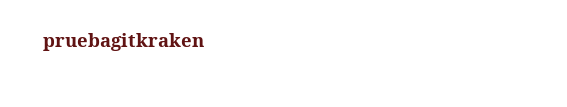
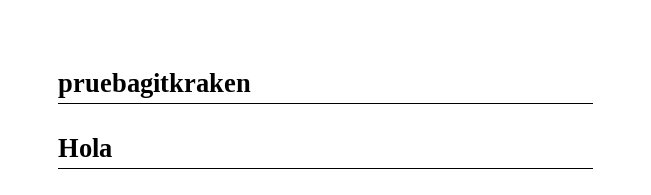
+ Hola

